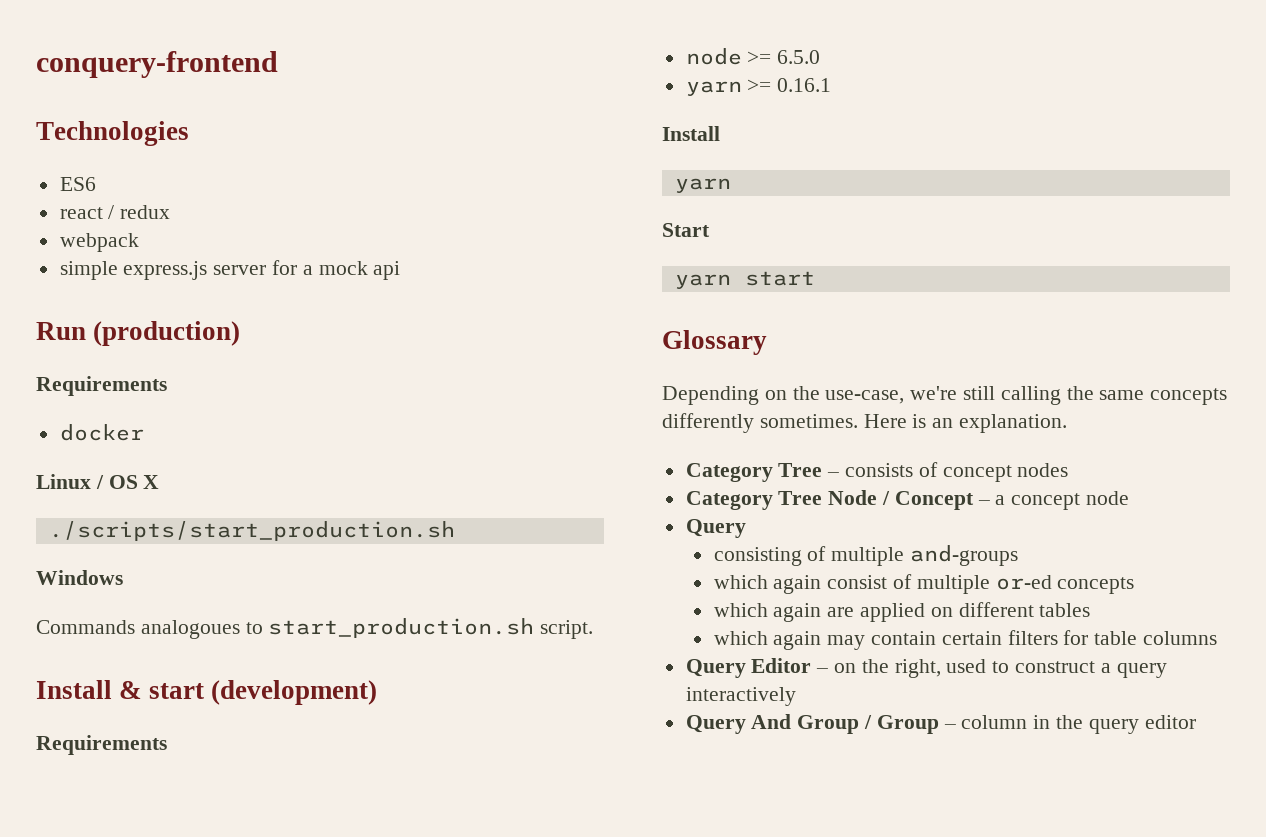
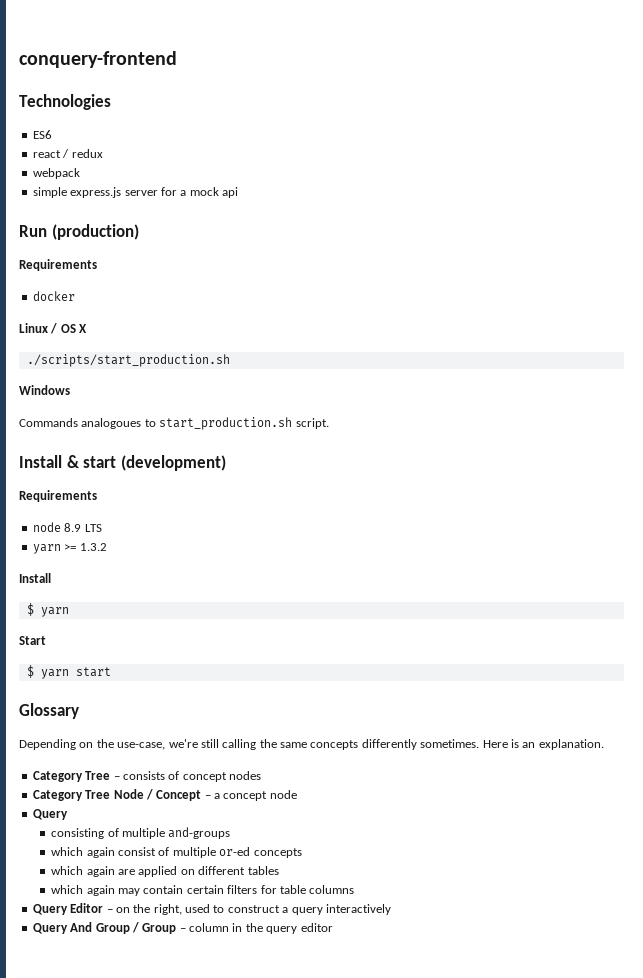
- node >= 6.5.0
+ node 8.9 LTS
- yarn >= 0.16.1
+ yarn >= 1.3.2
  Install
- yarn
+ $ yarn
- yarn start
+ $ yarn start

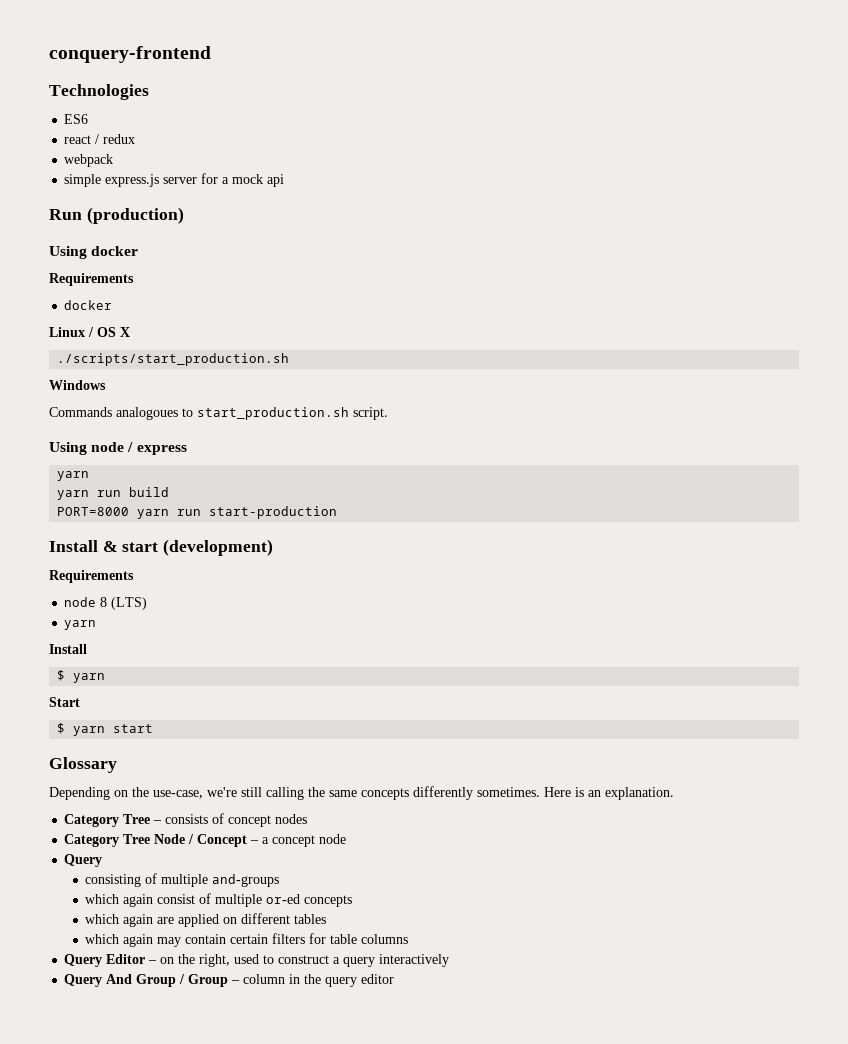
+ Using docker
+ Using node / express
+ yarn
+ yarn run build
+ PORT=8000 yarn run start-production
- node 8.9 LTS
- yarn >= 1.3.2
+ node 8 (LTS)
+ yarn

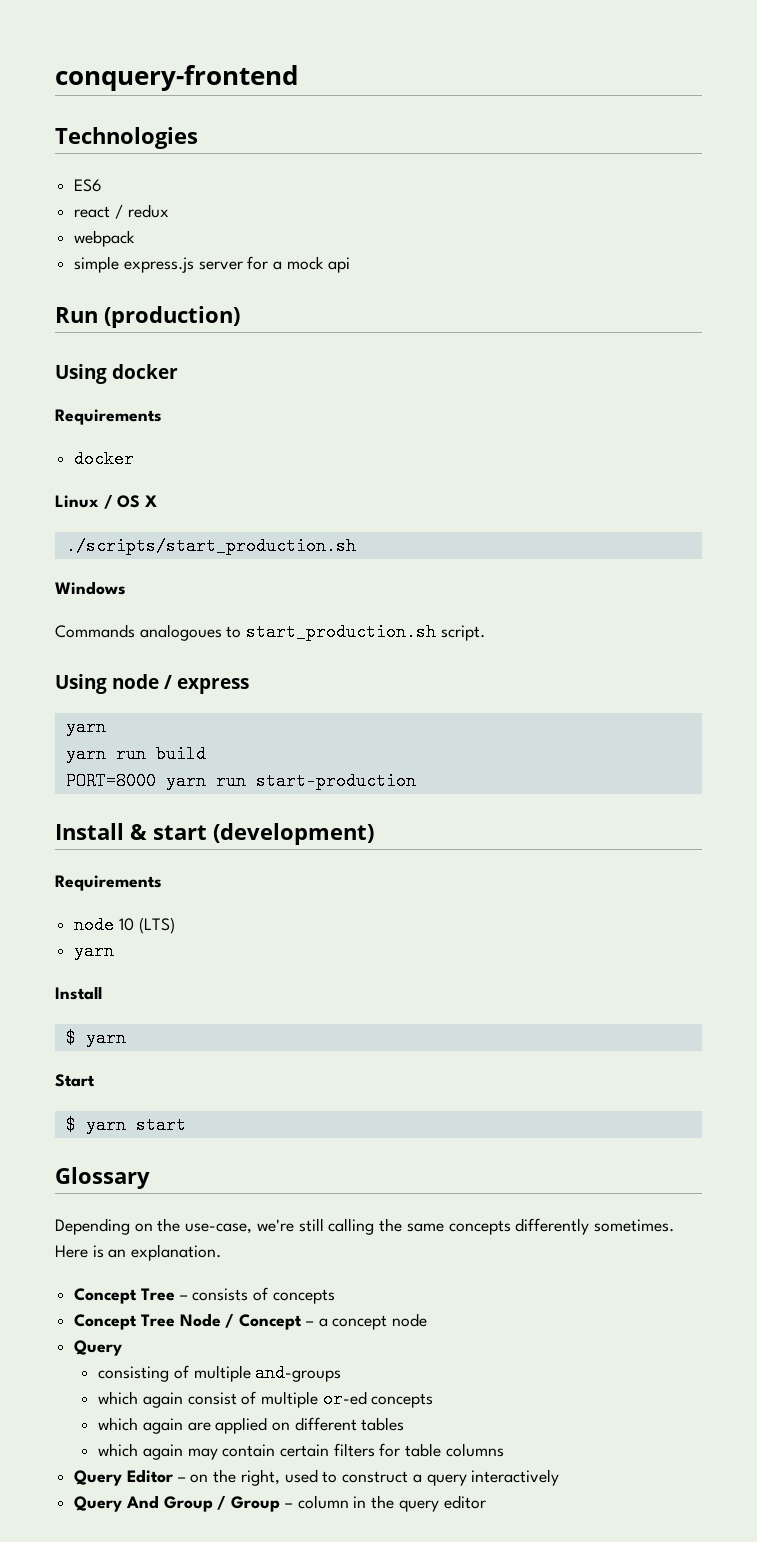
- node 8 (LTS)
+ node 10 (LTS)
- Category Tree – consists of concept nodes
- Category Tree Node / Concept – a concept node
+ Concept Tree – consists of concepts
+ Concept Tree Node / Concept – a concept node

